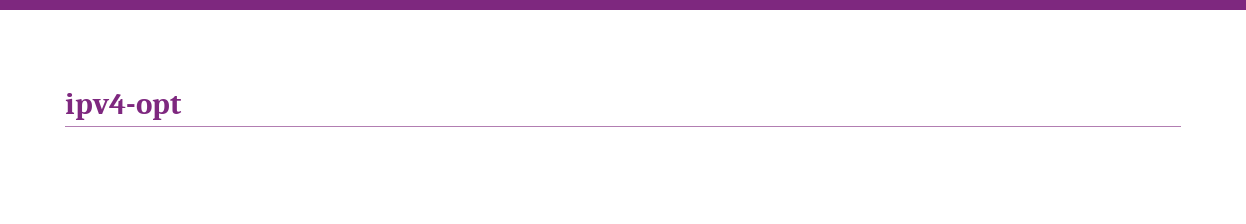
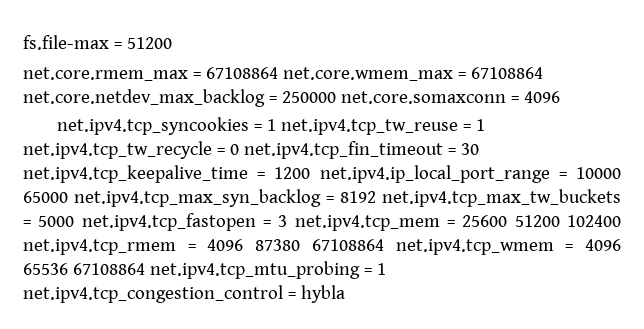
- ipv4-opt
+ fs.file-max = 51200
+ net.core.rmem_max = 67108864 net.core.wmem_max = 67108864 net.core.netdev_max_backlog = 250000 net.core.somaxconn = 4096
+ net.ipv4.tcp_syncookies = 1 net.ipv4.tcp_tw_reuse = 1 net.ipv4.tcp_tw_recycle = 0 net.ipv4.tcp_fin_timeout = 30 net.ipv4.tcp_keepalive_time = 1200 net.ipv4.ip_local_port_range = 10000 65000 net.ipv4.tcp_max_syn_backlog = 8192 net.ipv4.tcp_max_tw_buckets = 5000 net.ipv4.tcp_fastopen = 3 net.ipv4.tcp_mem = 25600 51200 102400 net.ipv4.tcp_rmem = 4096 87380 67108864 net.ipv4.tcp_wmem = 4096 65536 67108864 net.ipv4.tcp_mtu_probing = 1 net.ipv4.tcp_congestion_control = hybla

